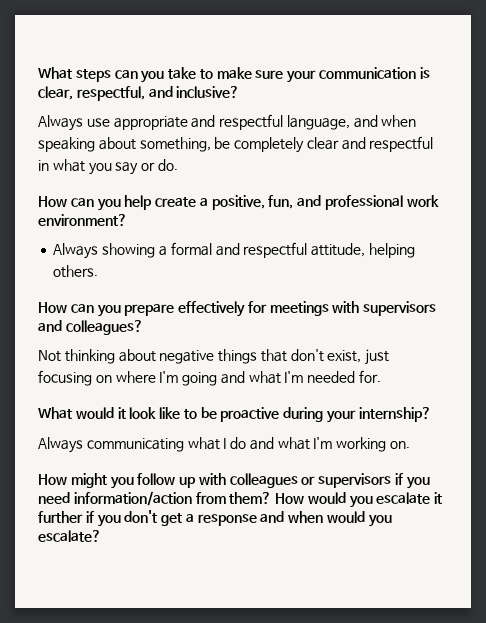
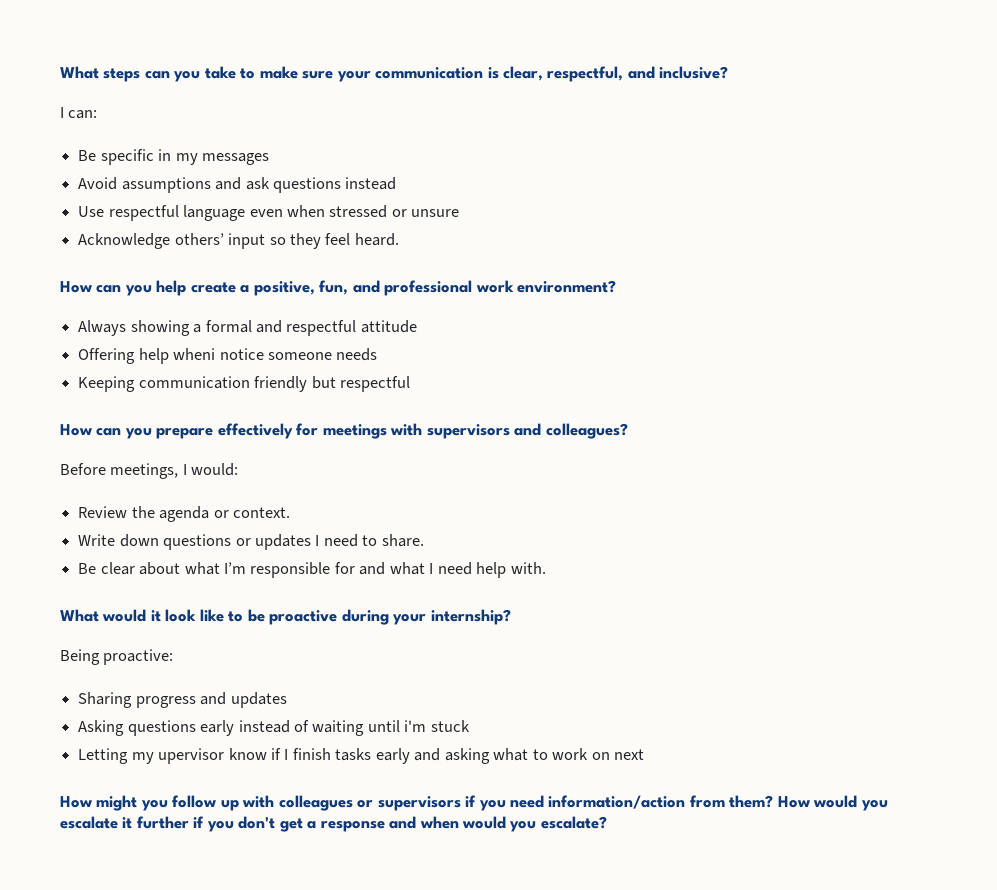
- Always use appropriate and respectful language, and when speaking about something, be completely clear and respectful in what you say or do.
+ I can:
+ Be specific in my messages
+ Avoid assumptions and ask questions instead
+ Use respectful language even when stressed or unsure
+ Acknowledge others’ input so they feel heard.
- Always showing a formal and respectful attitude, helping others.
+ Always showing a formal and respectful attitude
+ Offering help wheni notice someone needs
+ Keeping communication friendly but respectful
- Not thinking about negative things that don't exist, just focusing on where I'm going and what I'm needed for.
+ Before meetings, I would:
+ Review the agenda or context.
+ Write down questions or updates I need to share.
+ Be clear about what I’m responsible for and what I need help with.
- Always communicating what I do and what I'm working on.
+ Being proactive:
+ Sharing progress and updates
+ Asking questions early instead of waiting until i'm stuck
+ Letting my upervisor know if I finish tasks early and asking what to work on next

